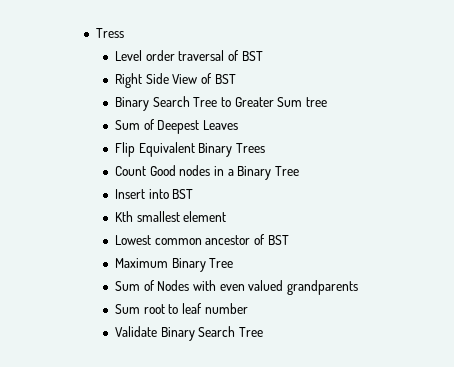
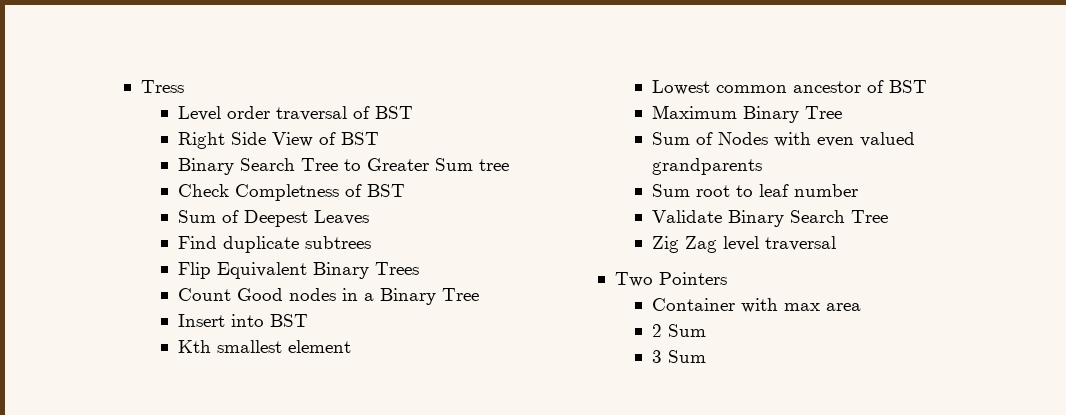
+ Check Completness of BST
+ Find duplicate subtrees
+ Zig Zag level traversal
+ Two Pointers
+ Container with max area
+ 2 Sum
+ 3 Sum

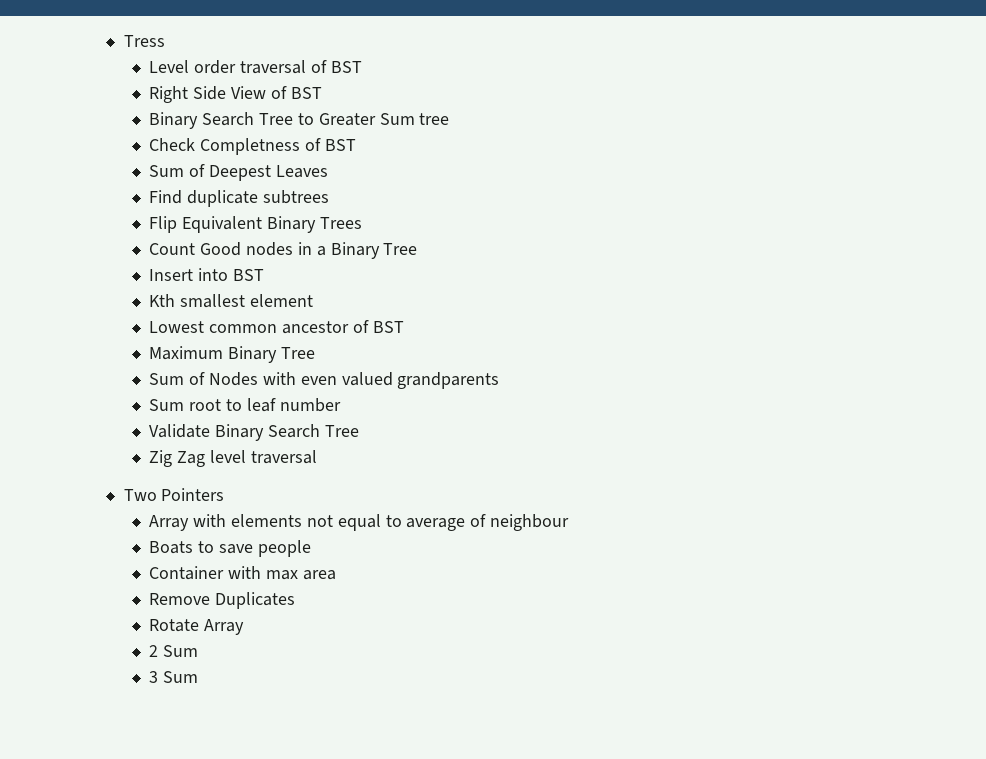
+ Array with elements not equal to average of neighbour
+ Boats to save people
+ Remove Duplicates
+ Rotate Array

